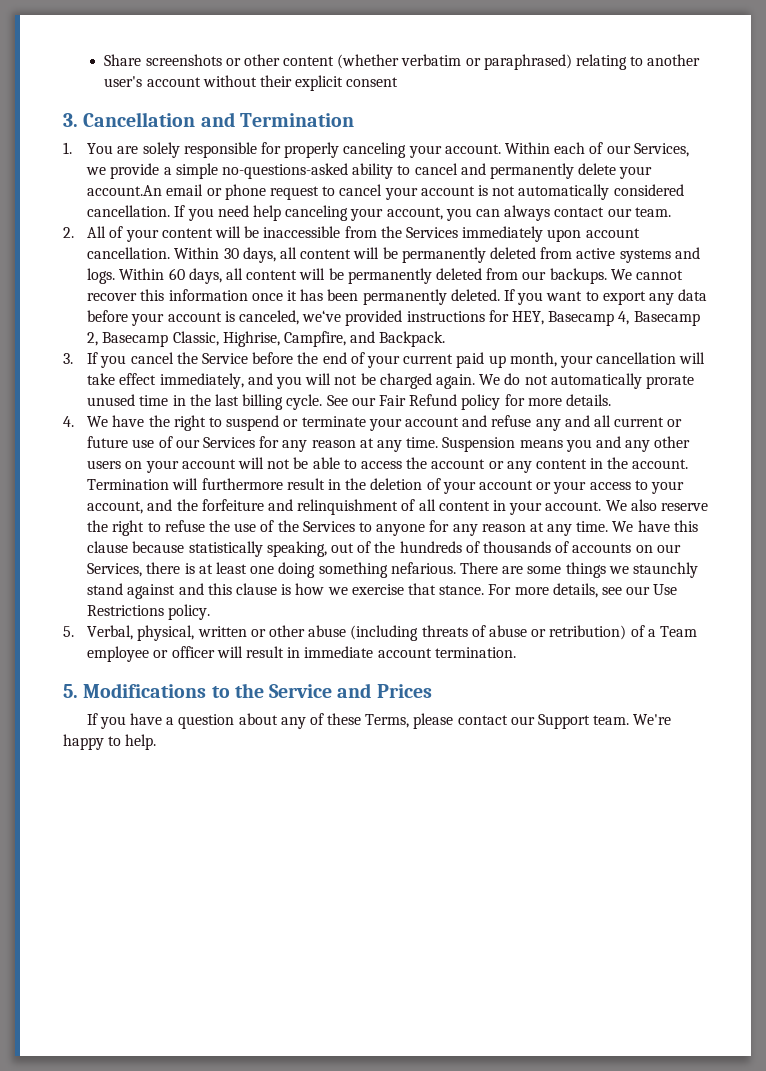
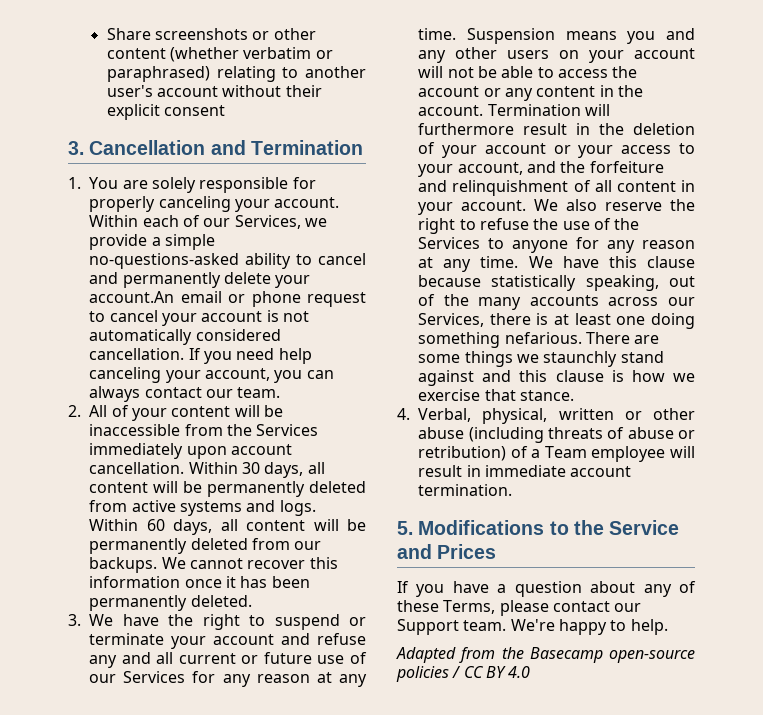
- We cannot recover this information once it has been permanently deleted. If you want to export any data before your account is canceled, we‘ve provided instructions for HEY, Basecamp 4, Basecamp 2, Basecamp Classic, Highrise, Campfire, and Backpack.
- 3. If you cancel the Service before the end of your current paid up month, your cancellation will take effect immediately, and you will not be charged again. We do not automatically prorate unused time in the last billing cycle. See our Fair Refund policy for more details.
- 4. We have the right to suspend or terminate your account and refuse any and all current or future use of our Services for any reason at any time.
+ We cannot recover this information once it has been permanently deleted.
+ 3. We have the right to suspend or terminate your account and refuse any and all current or future use of our Services for any reason at any time.
- We have this clause because statistically speaking, out of the hundreds of thousands of accounts on our Services, there is at least one doing something nefarious.
+ We have this clause because statistically speaking, out of the many accounts across our Services, there is at least one doing something nefarious.
- There are some things we staunchly stand against and this clause is how we exercise that stance. For more details, see our Use Restrictions policy.
- 5. Verbal, physical, written or other abuse (including threats of abuse or retribution) of a Team employee or officer will result in immediate account termination.
+ There are some things we staunchly stand against and this clause is how we exercise that stance.
+ 4. Verbal, physical, written or other abuse (including threats of abuse or retribution) of a Team employee will result in immediate account termination.
+ Adapted from the Basecamp open-source policies / CC BY 4.0

